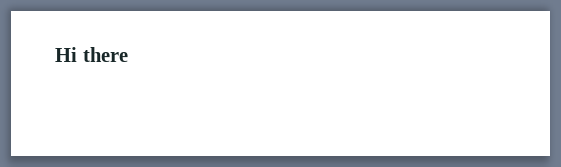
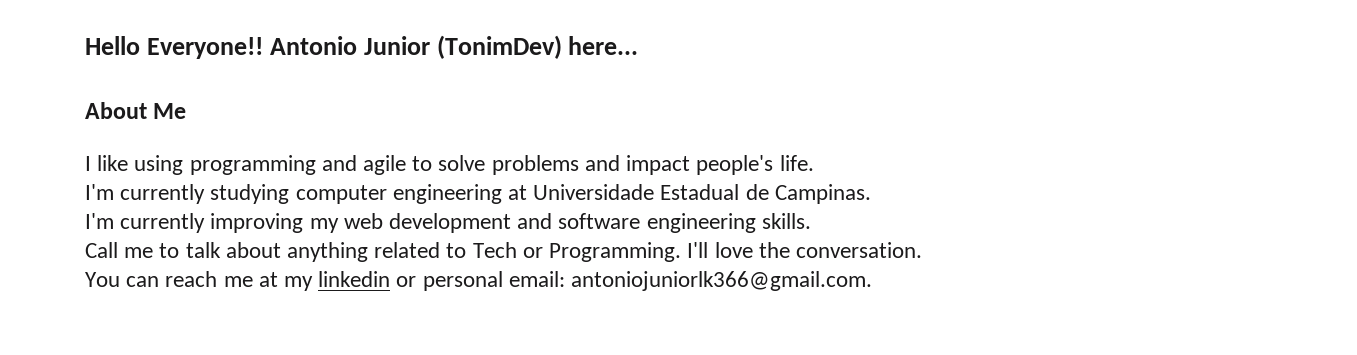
- Hi there
+ Hello Everyone!! Antonio Junior (TonimDev) here...
+ About Me
+ I like using programming and agile to solve problems and impact people's life.
+ I'm currently studying computer engineering at Universidade Estadual de Campinas.
+ I'm currently improving my web development and software engineering skills.
+ Call me to talk about anything related to Tech or Programming. I'll love the conversation.
+ You can reach me at my linkedin or personal email: antoniojuniorlk366@gmail.com.

